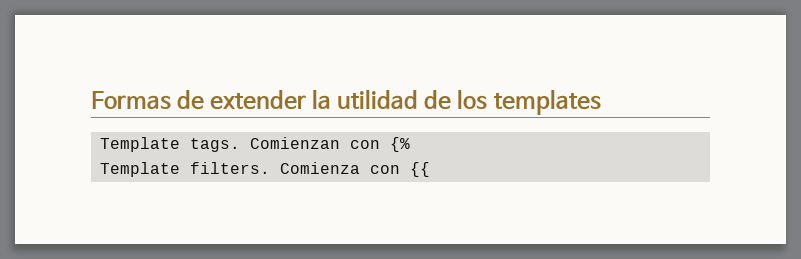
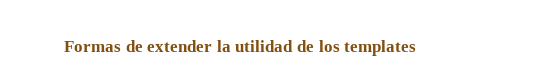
- Template tags. Comienzan con {%
- Template filters. Comienza con {{

